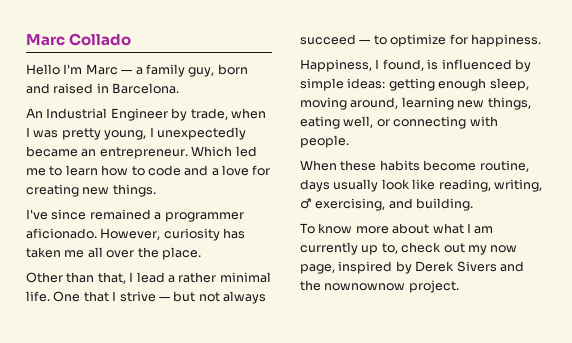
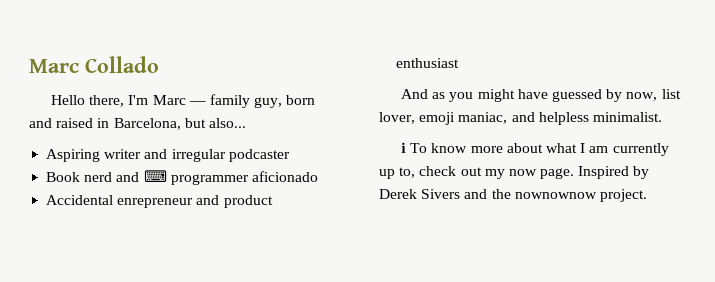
- Hello I'm Marc — a family guy, born and raised in Barcelona.
- An Industrial Engineer by trade, when I was pretty young, I unexpectedly became an entrepreneur. Which led me to learn how to code and a love for creating new things.
- I've since remained a programmer aficionado. However, curiosity has taken me all over the place.
- Other than that, I lead a rather minimal life. One that I strive — but not always succeed — to optimize for happiness.
- Happiness, I found, is influenced by simple ideas: getting enough sleep, moving around, learning new things, eating well, or connecting with people.
- When these habits become routine, days usually look like reading, writing, ♂ exercising, and building.
- To know more about what I am currently up to, check out my now page, inspired by Derek Sivers and the nownownow project.
+ Hello there, I'm Marc — family guy, born and raised in Barcelona, but also...
+ Aspiring writer and irregular podcaster
+ Book nerd and ⌨ programmer aficionado
+ Accidental enrepreneur and product enthusiast
+ And as you might have guessed by now, list lover, emoji maniac, and helpless minimalist.
+ ℹ To know more about what I am currently up to, check out my now page. Inspired by Derek Sivers and the nownownow project.

